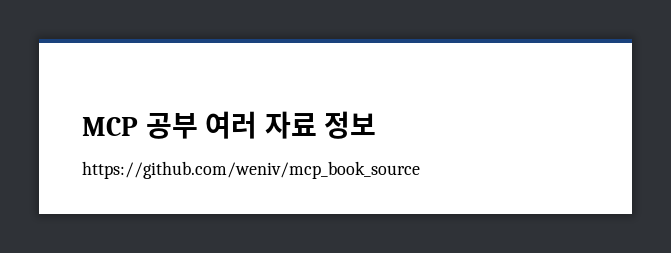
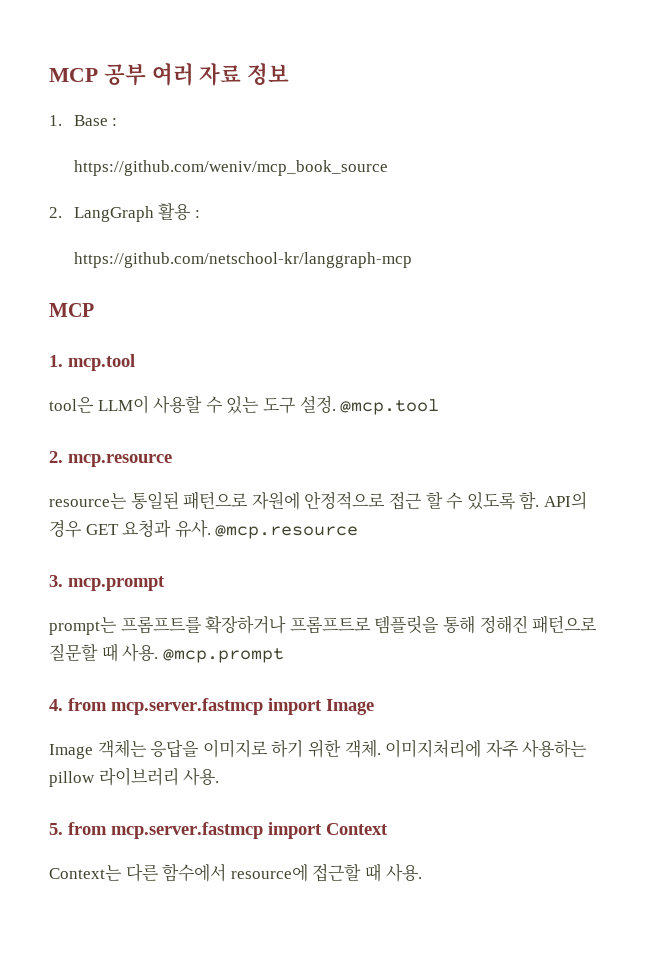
+ 1. Base :
  https://github.com/weniv/mcp_book_source
+ 2. LangGraph 활용 :
+ https://github.com/netschool-kr/langgraph-mcp
+ MCP
+ 1. mcp.tool
+ tool은 LLM이 사용할 수 있는 도구 설정. @mcp.tool
+ 2. mcp.resource
+ resource는 통일된 패턴으로 자원에 안정적으로 접근 할 수 있도록 함. API의 경우 GET 요청과 유사. @mcp.resource
+ 3. mcp.prompt
+ prompt는 프롬프트를 확장하거나 프롬프트로 템플릿을 통해 정해진 패턴으로 질문할 때 사용. @mcp.prompt
+ 4. from mcp.server.fastmcp import Image
+ Image 객체는 응답을 이미지로 하기 위한 객체. 이미지처리에 자주 사용하는 pillow 라이브러리 사용.
+ 5. from mcp.server.fastmcp import Context
+ Context는 다른 함수에서 resource에 접근할 때 사용.

